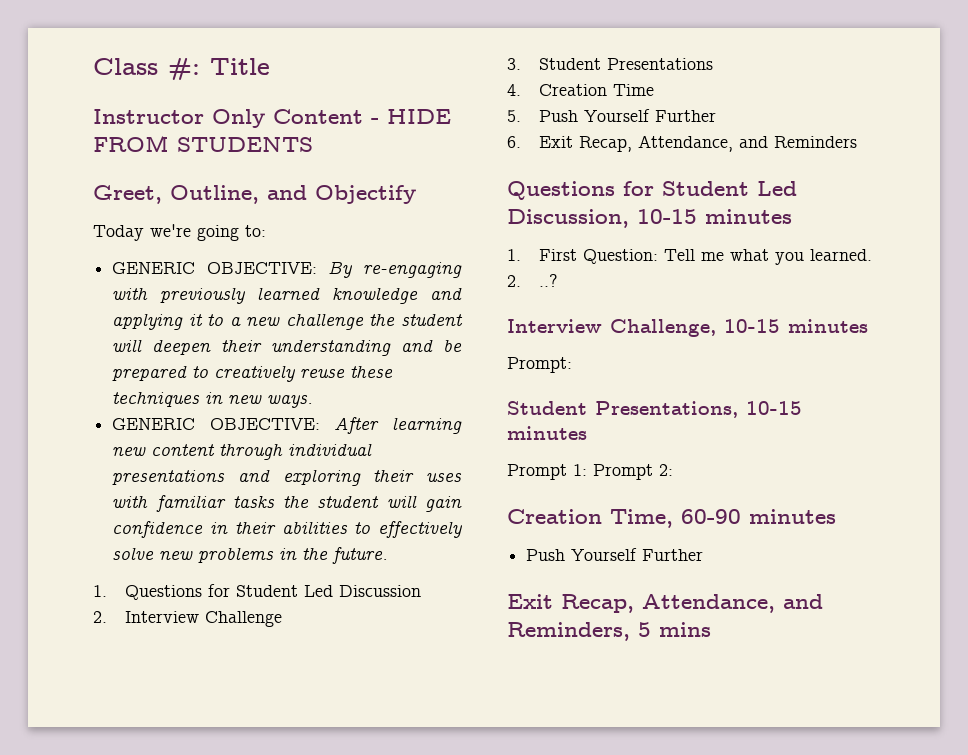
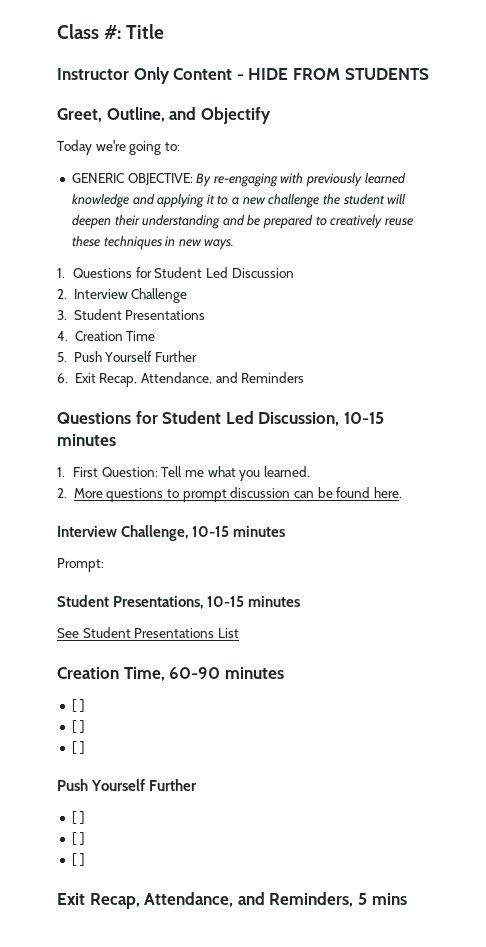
- GENERIC OBJECTIVE: After learning new content through individual presentations and exploring their uses with familiar tasks the student will gain confidence in their abilities to effectively solve new problems in the future.
- 2. ..?
+ 2. More questions to prompt discussion can be found here.
- Prompt 1: Prompt 2:
+ See Student Presentations List
  Creation Time, 60-90 minutes
+ [ ]
+ [ ]
+ [ ]
  Push Yourself Further
+ [ ]
+ [ ]
+ [ ]

